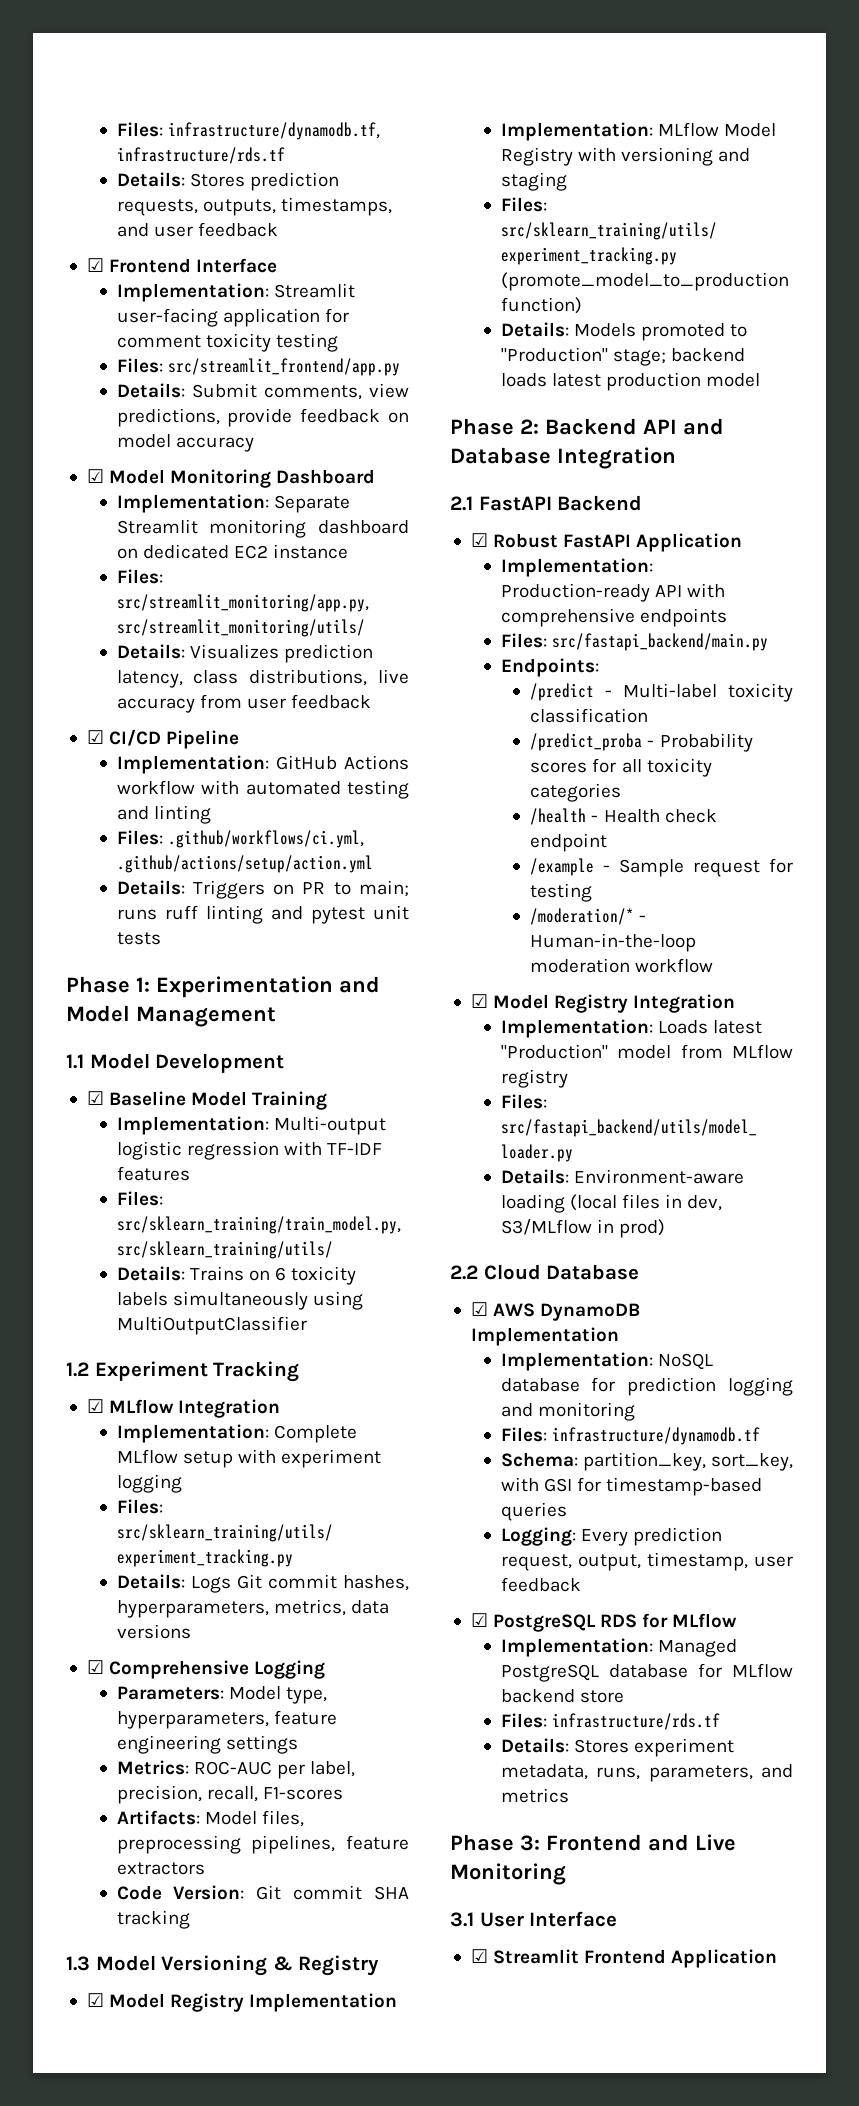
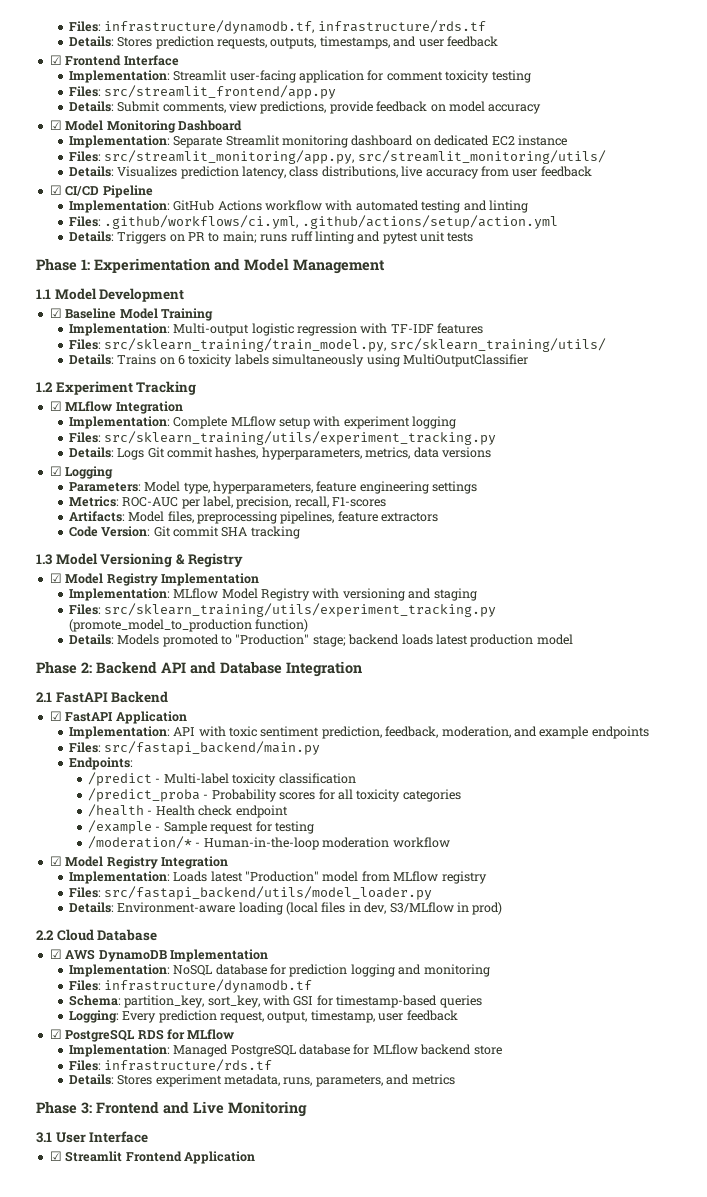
- ☑ Comprehensive Logging
+ ☑ Logging
- ☑ Robust FastAPI Application
+ ☑ FastAPI Application
- Implementation: Production-ready API with comprehensive endpoints
+ Implementation: API with toxic sentiment prediction, feedback, moderation, and example endpoints

